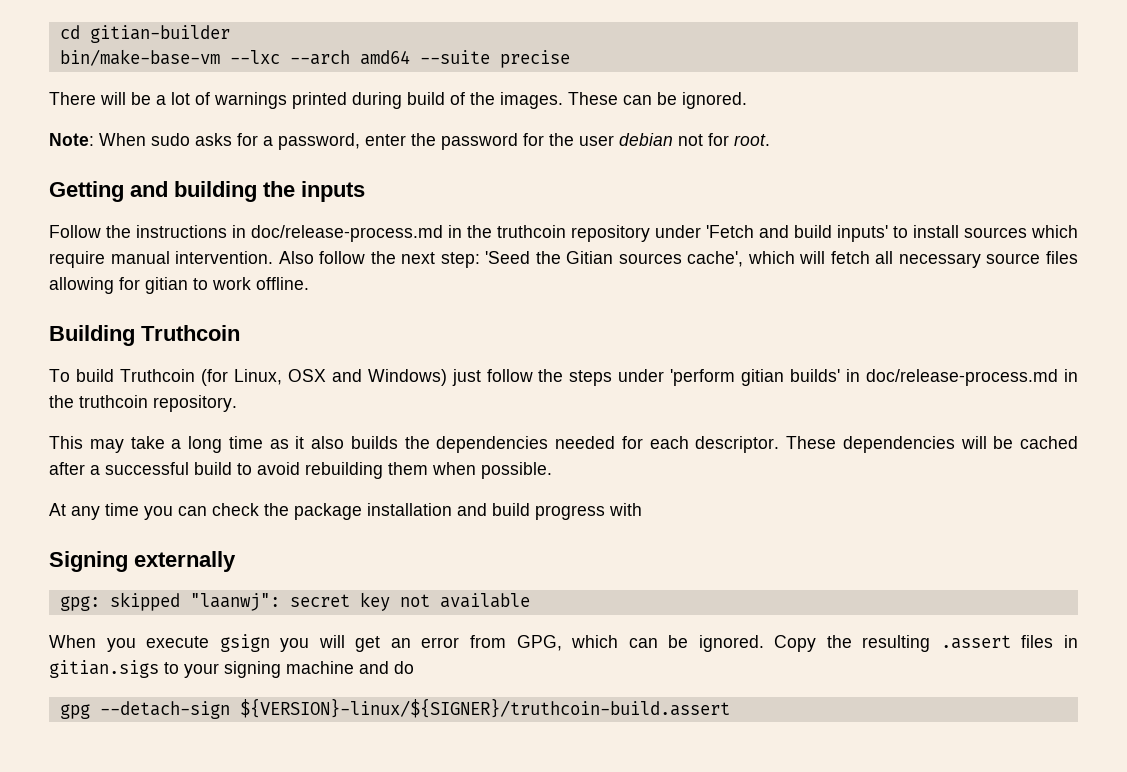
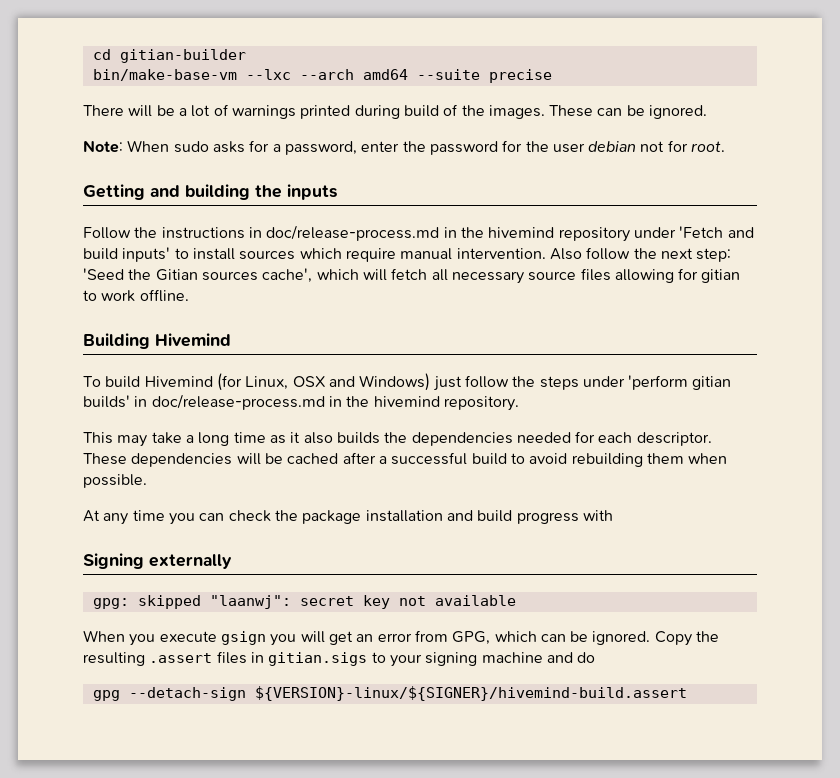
- Follow the instructions in doc/release-process.md in the truthcoin repository under 'Fetch and build inputs' to install sources which require manual intervention.
+ Follow the instructions in doc/release-process.md in the hivemind repository under 'Fetch and build inputs' to install sources which require manual intervention.
- Building Truthcoin
+ Building Hivemind
- To build Truthcoin (for Linux, OSX and Windows) just follow the steps under 'perform gitian builds' in doc/release-process.md in the truthcoin repository.
+ To build Hivemind (for Linux, OSX and Windows) just follow the steps under 'perform gitian builds' in doc/release-process.md in the hivemind repository.
- gpg --detach-sign ${VERSION}-linux/${SIGNER}/truthcoin-build.assert
+ gpg --detach-sign ${VERSION}-linux/${SIGNER}/hivemind-build.assert

